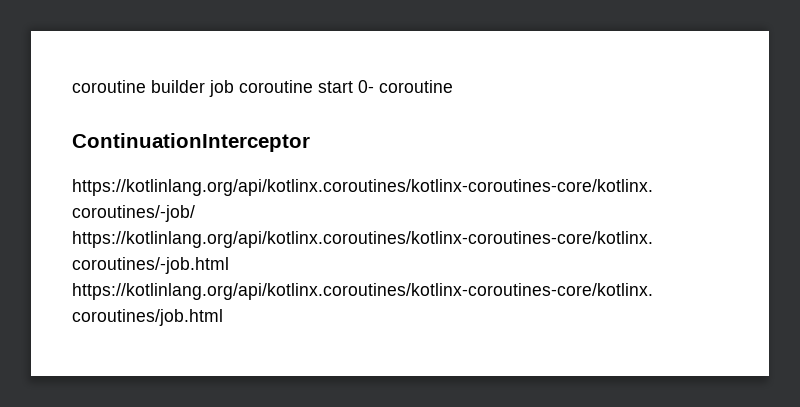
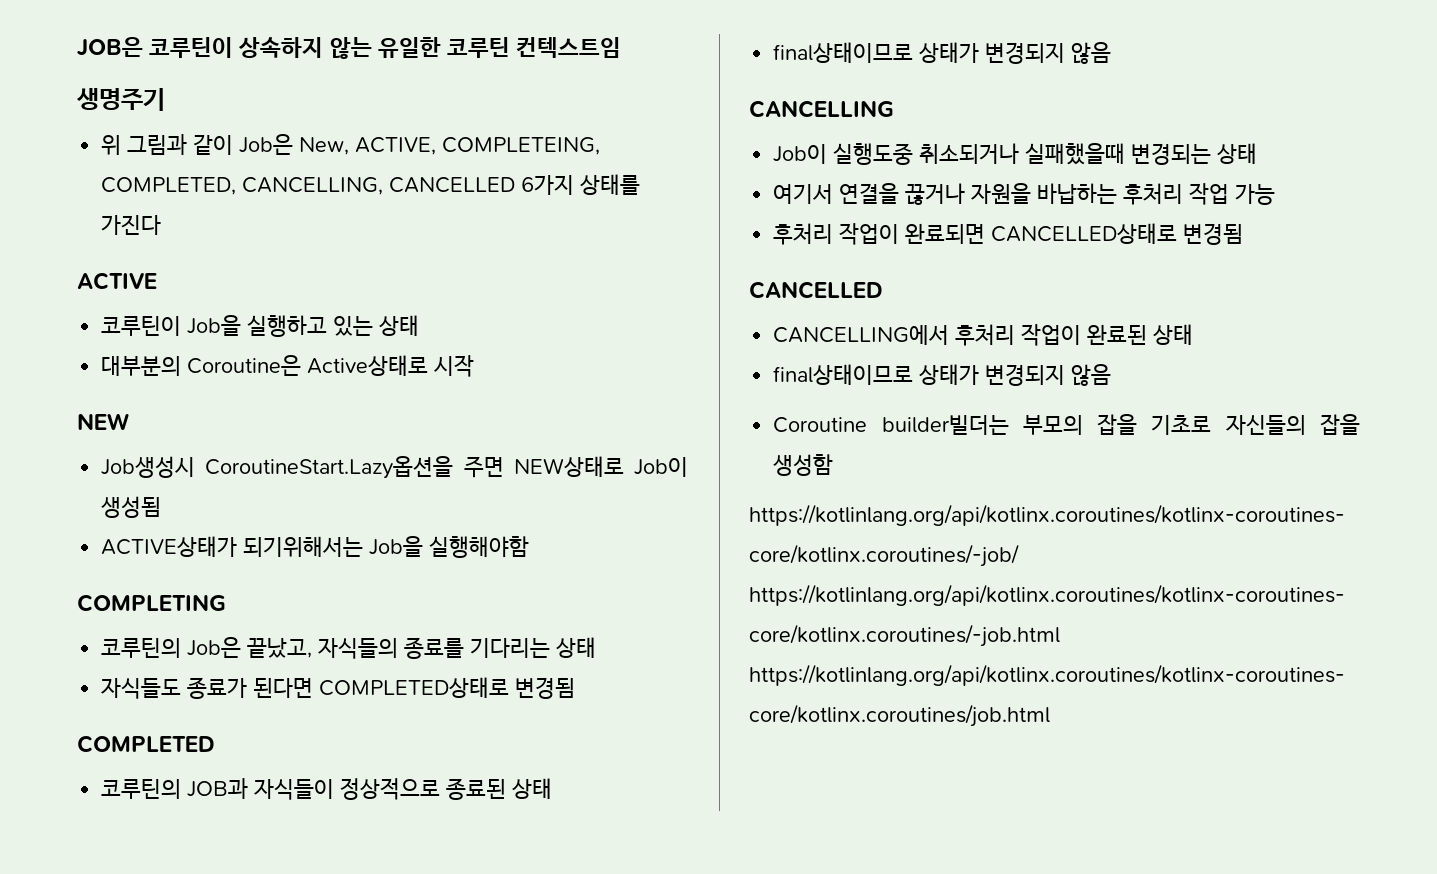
- coroutine builder job coroutine start 0- coroutine
- ContinuationInterceptor
+ JOB은 코루틴이 상속하지 않는 유일한 코루틴 컨텍스트임
+ 생명주기
+ 위 그림과 같이 Job은 New, ACTIVE, COMPLETEING, COMPLETED, CANCELLING, CANCELLED 6가지 상태를 가진다
+ ACTIVE
+ 코루틴이 Job을 실행하고 있는 상태
+ 대부분의 Coroutine은 Active상태로 시작
+ NEW
+ Job생성시 CoroutineStart.Lazy옵션을 주면 NEW상태로 Job이 생성됨
+ ACTIVE상태가 되기위해서는 Job을 실행해야함
+ COMPLETING
+ 코루틴의 Job은 끝났고, 자식들의 종료를 기다리는 상태
+ 자식들도 종료가 된다면 COMPLETED상태로 변경됨
+ COMPLETED
+ 코루틴의 JOB과 자식들이 정상적으로 종료된 상태
+ final상태이므로 상태가 변경되지 않음
+ CANCELLING
+ Job이 실행도중 취소되거나 실패했을때 변경되는 상태
+ 여기서 연결을 끊거나 자원을 바납하는 후처리 작업 가능
+ 후처리 작업이 완료되면 CANCELLED상태로 변경됨
+ CANCELLED
+ CANCELLING에서 후처리 작업이 완료된 상태
+ final상태이므로 상태가 변경되지 않음
+ Coroutine builder빌더는 부모의 잡을 기초로 자신들의 잡을 생성함

